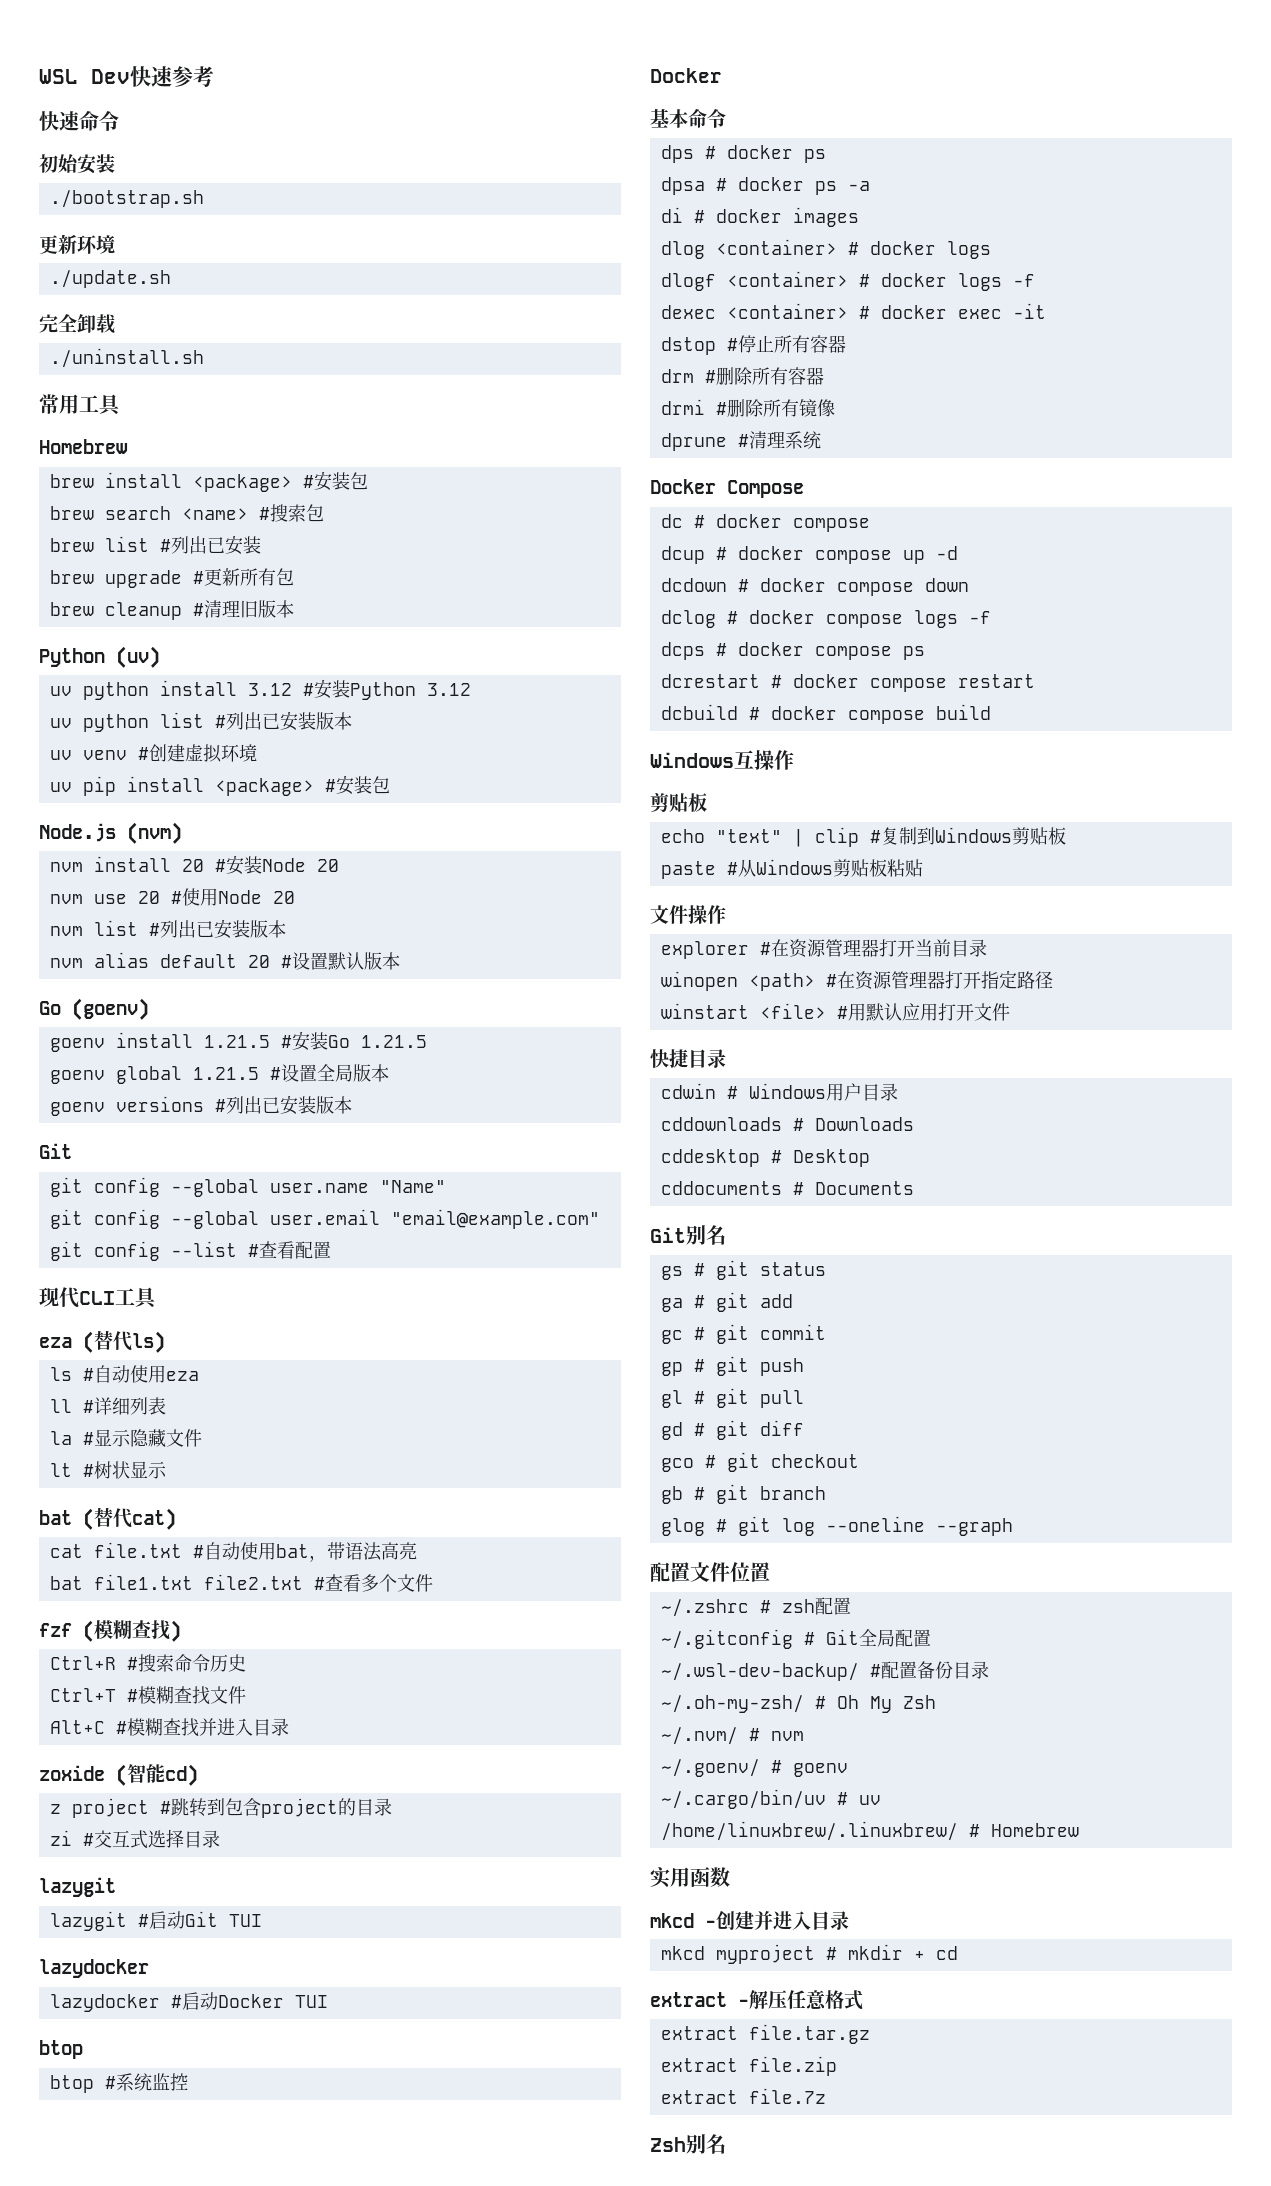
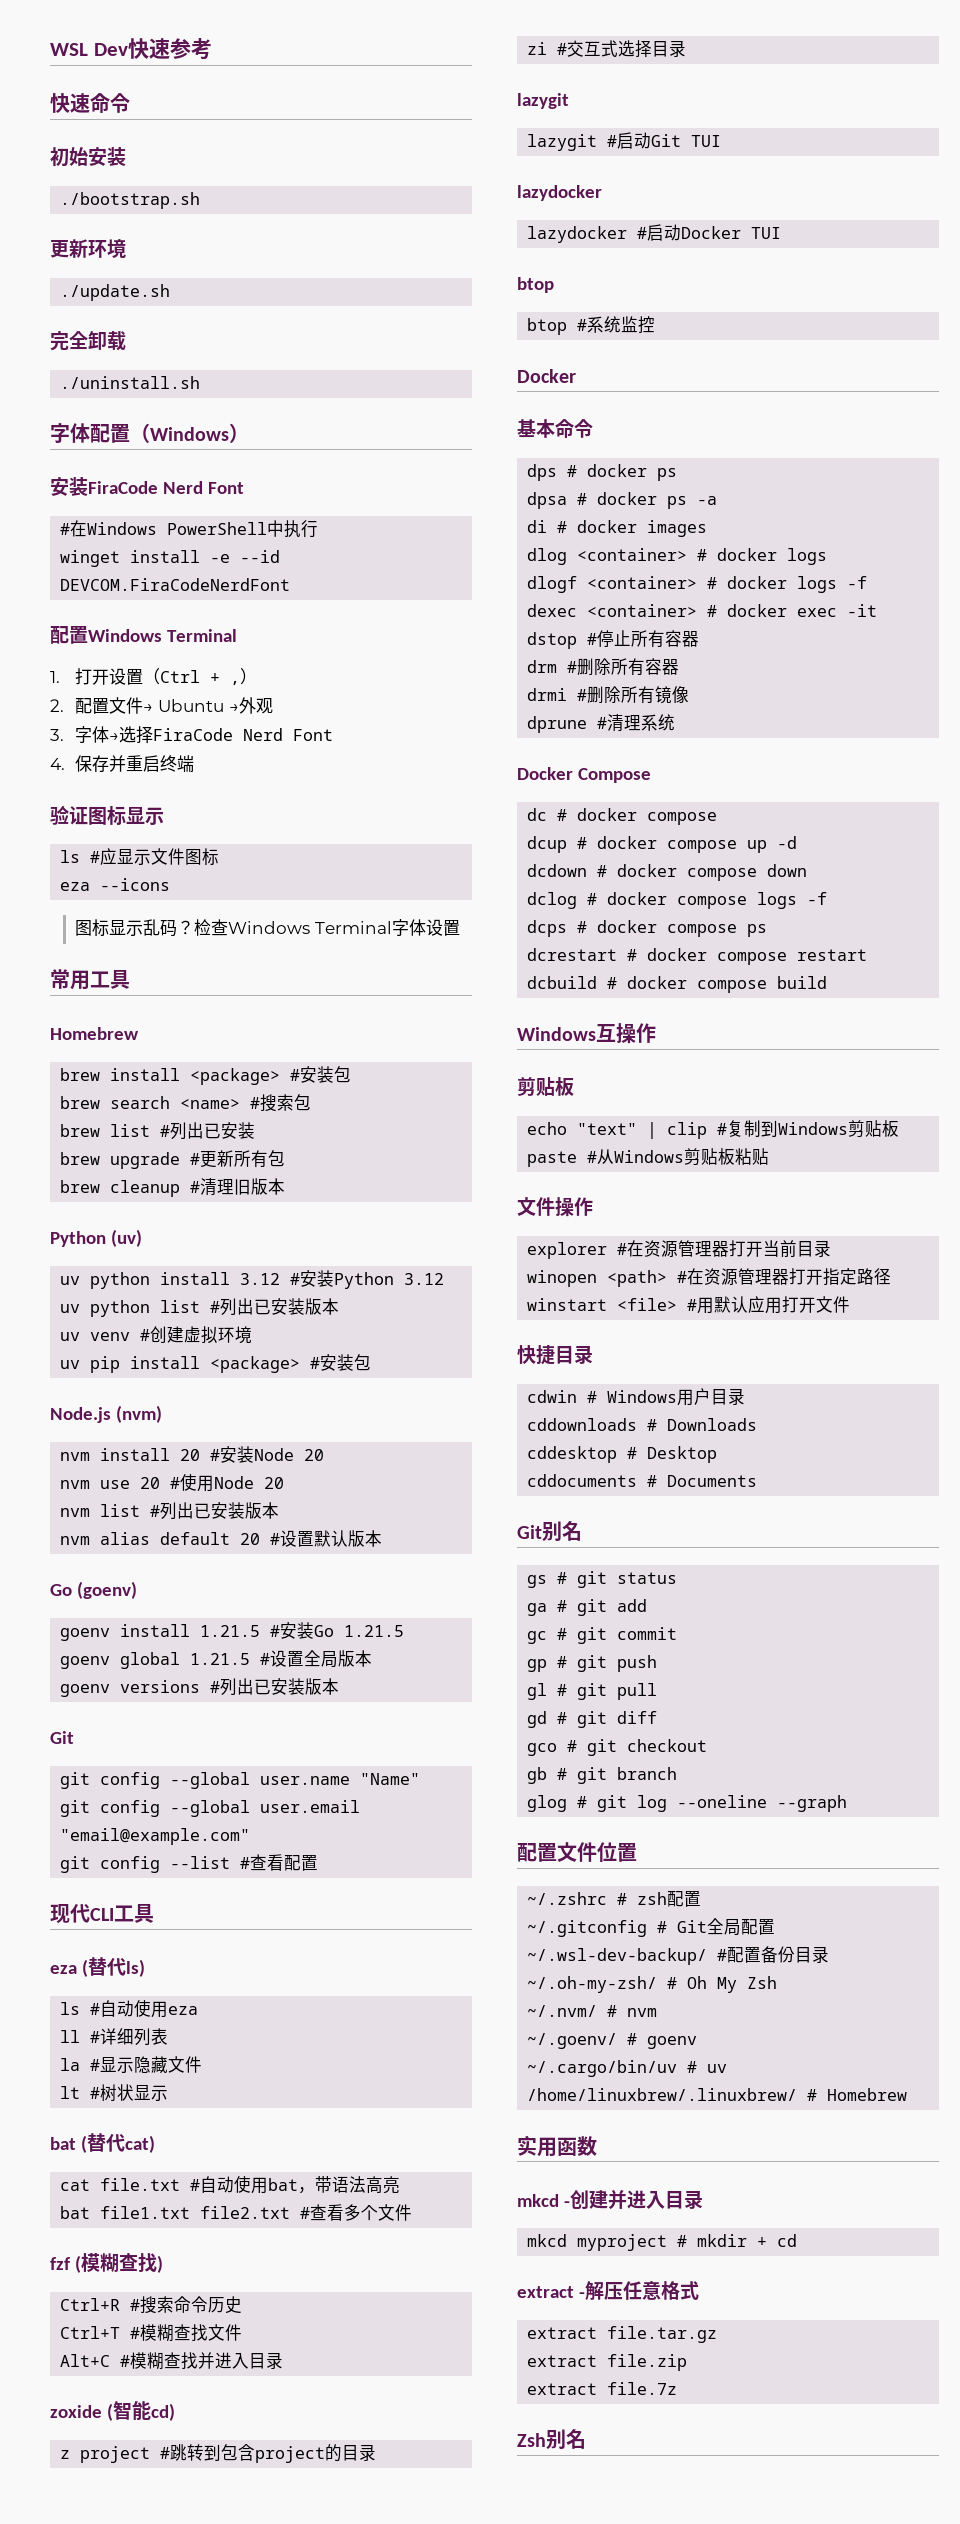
+ 字体配置（Windows）
+ 安装FiraCode Nerd Font
+ #在Windows PowerShell中执行
+ winget install -e --id DEVCOM.FiraCodeNerdFont
+ 配置Windows Terminal
+ 1.打开设置（Ctrl + ,）
+ 2.配置文件→ Ubuntu →外观
+ 3.字体→选择FiraCode Nerd Font
+ 4.保存并重启终端
+ 验证图标显示
+ ls #应显示文件图标
+ eza --icons
+ 图标显示乱码？检查Windows Terminal字体设置

